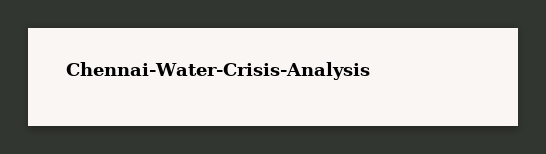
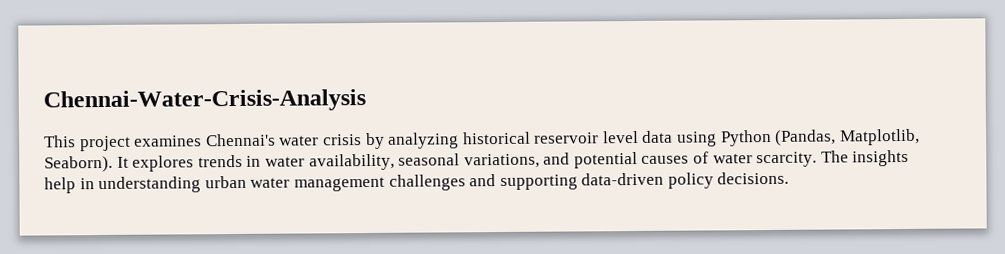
+ This project examines Chennai's water crisis by analyzing historical reservoir level data using Python (Pandas, Matplotlib, Seaborn). It explores trends in water availability, seasonal variations, and potential causes of water scarcity. The insights help in understanding urban water management challenges and supporting data-driven policy decisions.

